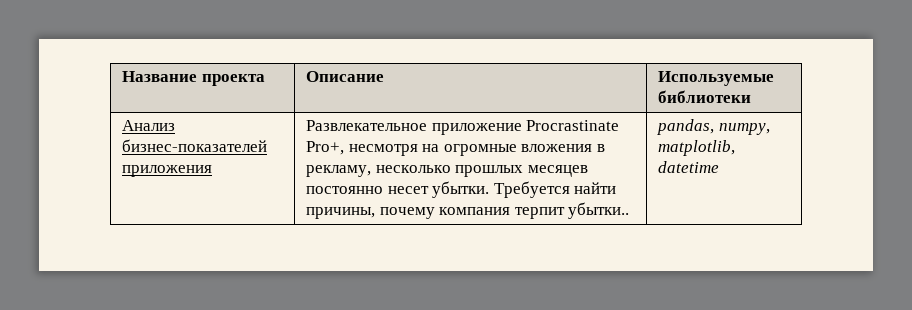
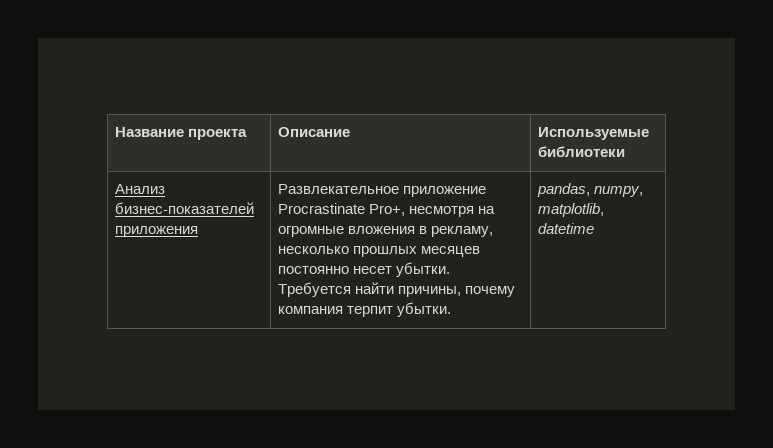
- Анализ бизнес-показателей приложения | Развлекательное приложение Procrastinate Pro+, несмотря на огромные вложения в рекламу, несколько прошлых месяцев постоянно несет убытки. Требуется найти причины, почему компания терпит убытки.. | pandas, numpy, matplotlib, datetime
+ Анализ бизнес-показателей приложения | Развлекательное приложение Procrastinate Pro+, несмотря на огромные вложения в рекламу, несколько прошлых месяцев постоянно несет убытки. Требуется найти причины, почему компания терпит убытки. | pandas, numpy, matplotlib, datetime

